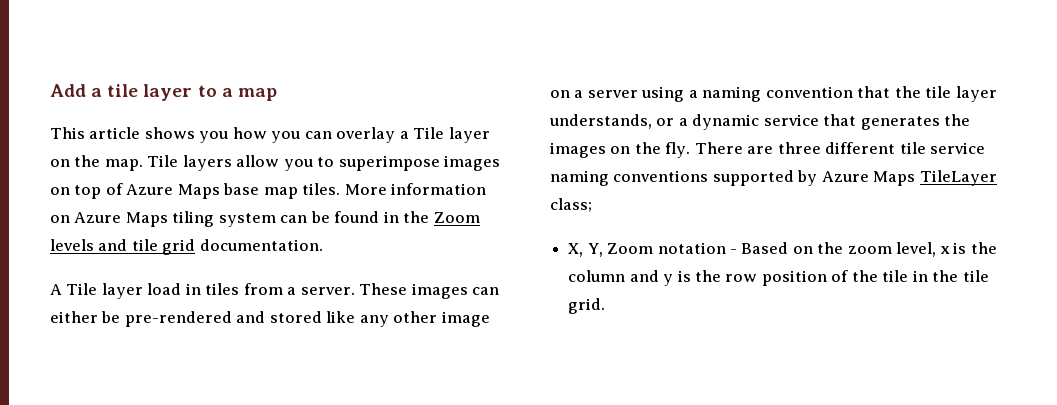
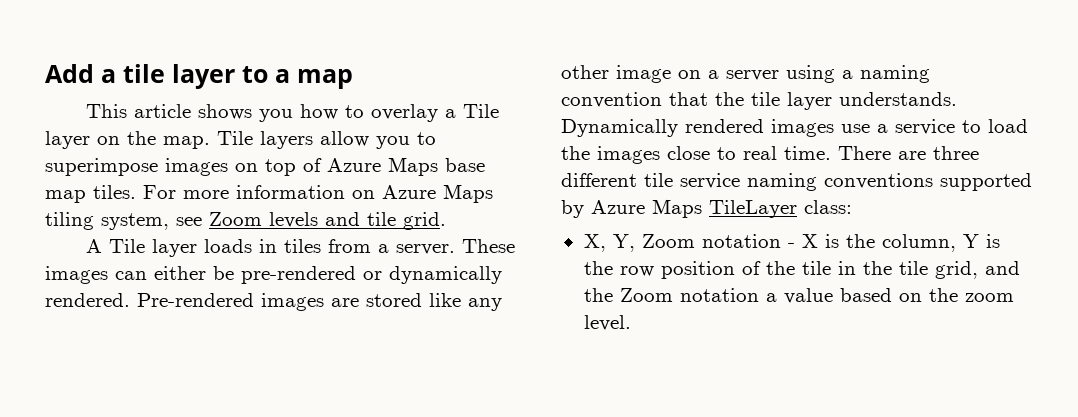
- This article shows you how you can overlay a Tile layer on the map.
+ This article shows you how to overlay a Tile layer on the map.
- More information on Azure Maps tiling system can be found in the Zoom levels and tile grid documentation.
+ For more information on Azure Maps tiling system, see Zoom levels and tile grid.
- A Tile layer load in tiles from a server.
+ A Tile layer loads in tiles from a server.
- These images can either be pre-rendered and stored like any other image on a server using a naming convention that the tile layer understands, or a dynamic service that generates the images on the fly.
+ These images can either be pre-rendered or dynamically rendered. Pre-rendered images are stored like any other image on a server using a naming convention that the tile layer understands. Dynamically rendered images use a service to load the images close to real time.
- There are three different tile service naming conventions supported by Azure Maps TileLayer class;
+ There are three different tile service naming conventions supported by Azure Maps TileLayer class:
- X, Y, Zoom notation - Based on the zoom level, x is the column and y is the row position of the tile in the tile grid.
+ X, Y, Zoom notation - X is the column, Y is the row position of the tile in the tile grid, and the Zoom notation a value based on the zoom level.

